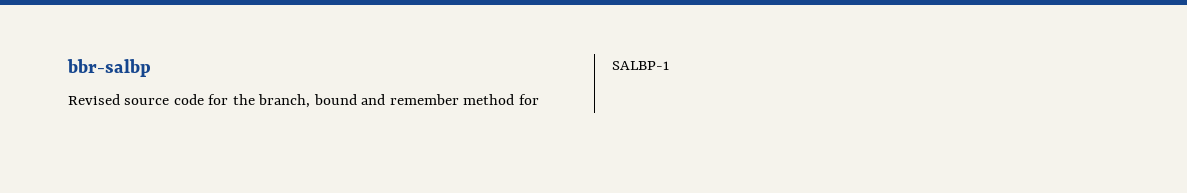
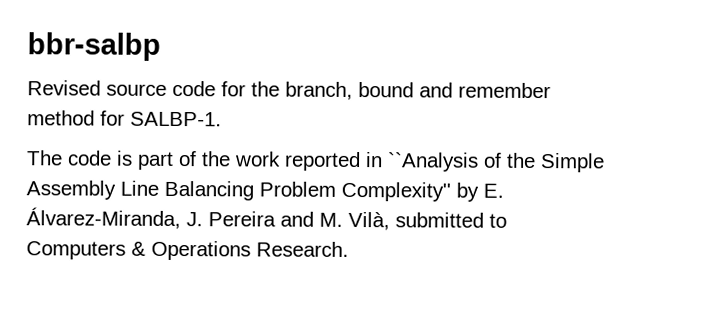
- Revised source code for the branch, bound and remember method for SALBP-1
+ Revised source code for the branch, bound and remember method for SALBP-1.
+ The code is part of the work reported in ``Analysis of the Simple Assembly Line Balancing Problem Complexity'' by E. Álvarez-Miranda, J. Pereira and M. Vilà, submitted to Computers & Operations Research.

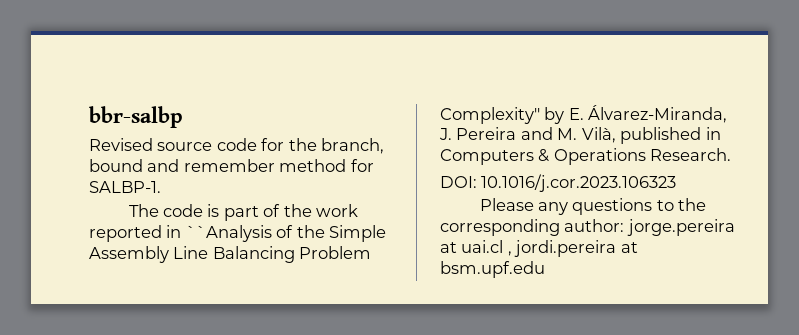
- The code is part of the work reported in ``Analysis of the Simple Assembly Line Balancing Problem Complexity'' by E. Álvarez-Miranda, J. Pereira and M. Vilà, submitted to Computers & Operations Research.
+ The code is part of the work reported in ``Analysis of the Simple Assembly Line Balancing Problem Complexity'' by E. Álvarez-Miranda, J. Pereira and M. Vilà, published in Computers & Operations Research.
+ DOI: 10.1016/j.cor.2023.106323
+ Please any questions to the corresponding author: jorge.pereira at uai.cl , jordi.pereira at bsm.upf.edu

